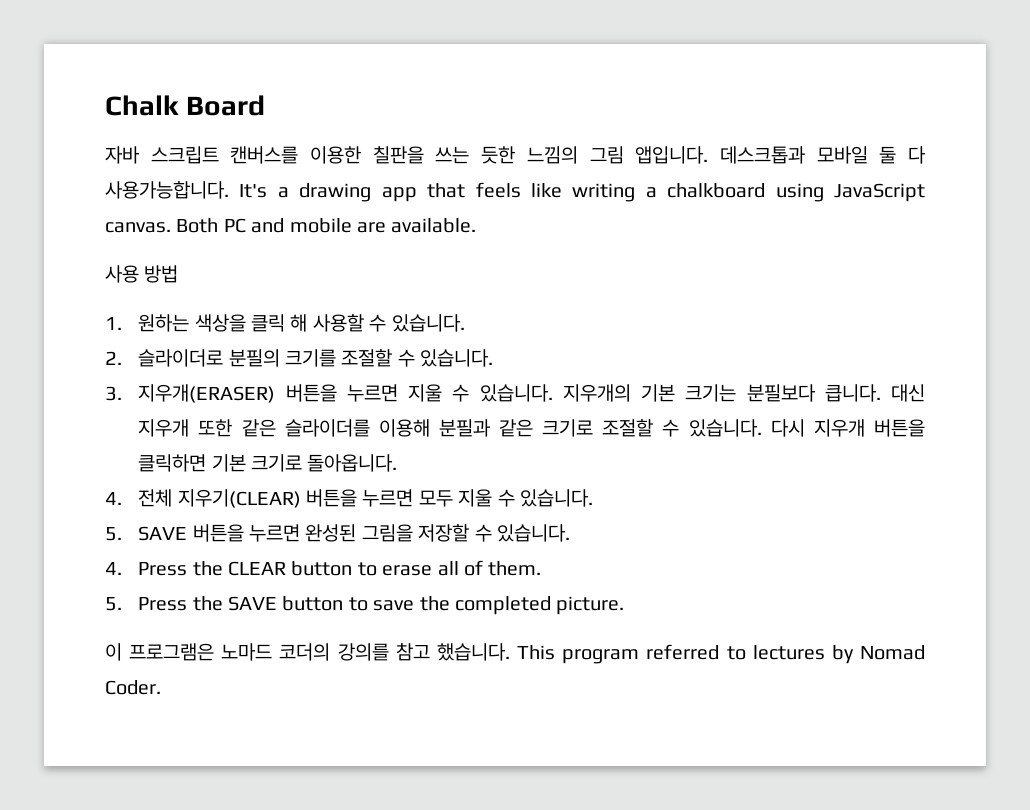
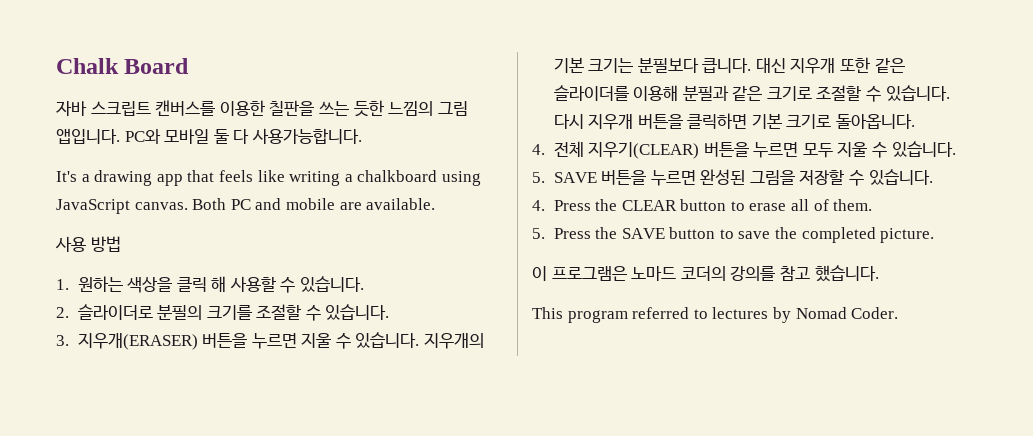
- 데스크톱과 모바일 둘 다 사용가능합니다. It's a drawing app that feels like writing a chalkboard using JavaScript canvas.
+ PC와 모바일 둘 다 사용가능합니다.
+ It's a drawing app that feels like writing a chalkboard using JavaScript canvas.
- 이 프로그램은 노마드 코더의 강의를 참고 했습니다. This program referred to lectures by Nomad Coder.
+ 이 프로그램은 노마드 코더의 강의를 참고 했습니다.
+ This program referred to lectures by Nomad Coder.

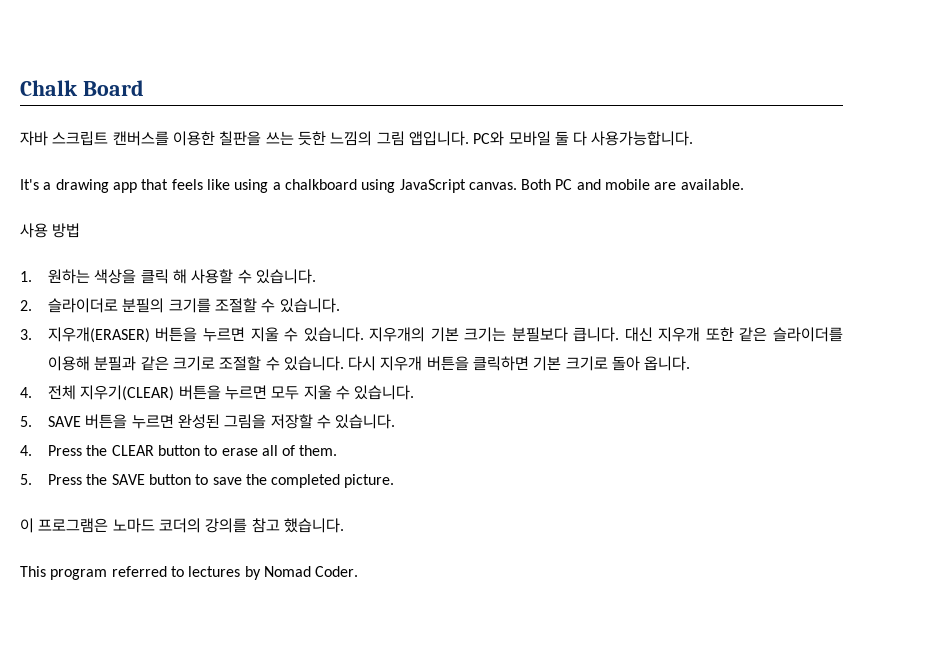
- It's a drawing app that feels like writing a chalkboard using JavaScript canvas.
+ It's a drawing app that feels like using a chalkboard using JavaScript canvas.
- 다시 지우개 버튼을 클릭하면 기본 크기로 돌아옵니다.
+ 다시 지우개 버튼을 클릭하면 기본 크기로 돌아 옵니다.

